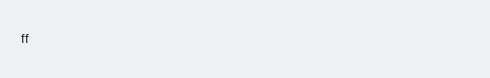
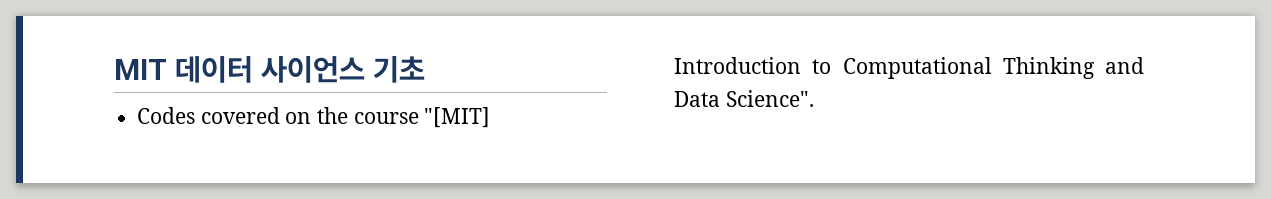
- ff
+ MIT 데이터 사이언스 기초
+ Codes covered on the course "[MIT] Introduction to Computational Thinking and Data Science".

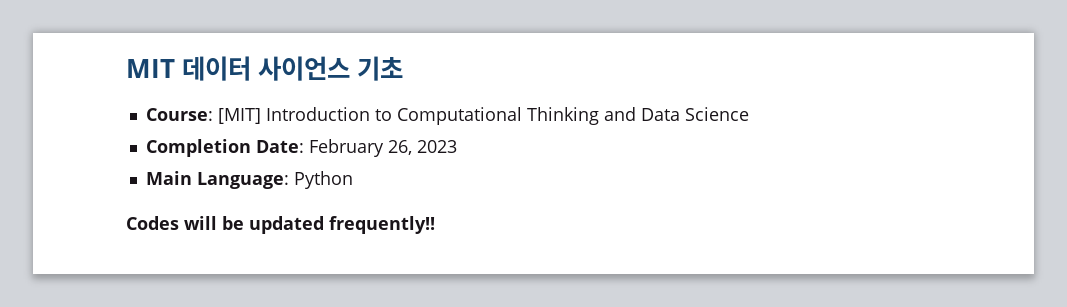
- Codes covered on the course "[MIT] Introduction to Computational Thinking and Data Science".
+ Course: [MIT] Introduction to Computational Thinking and Data Science
+ Completion Date: February 26, 2023
+ Main Language: Python
+ Codes will be updated frequently!!

